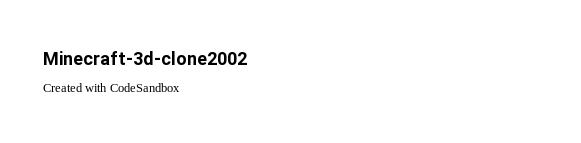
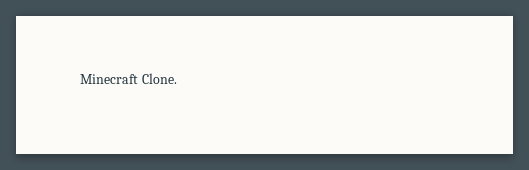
- Minecraft-3d-clone2002
- Created with CodeSandbox
+ Minecraft Clone.

